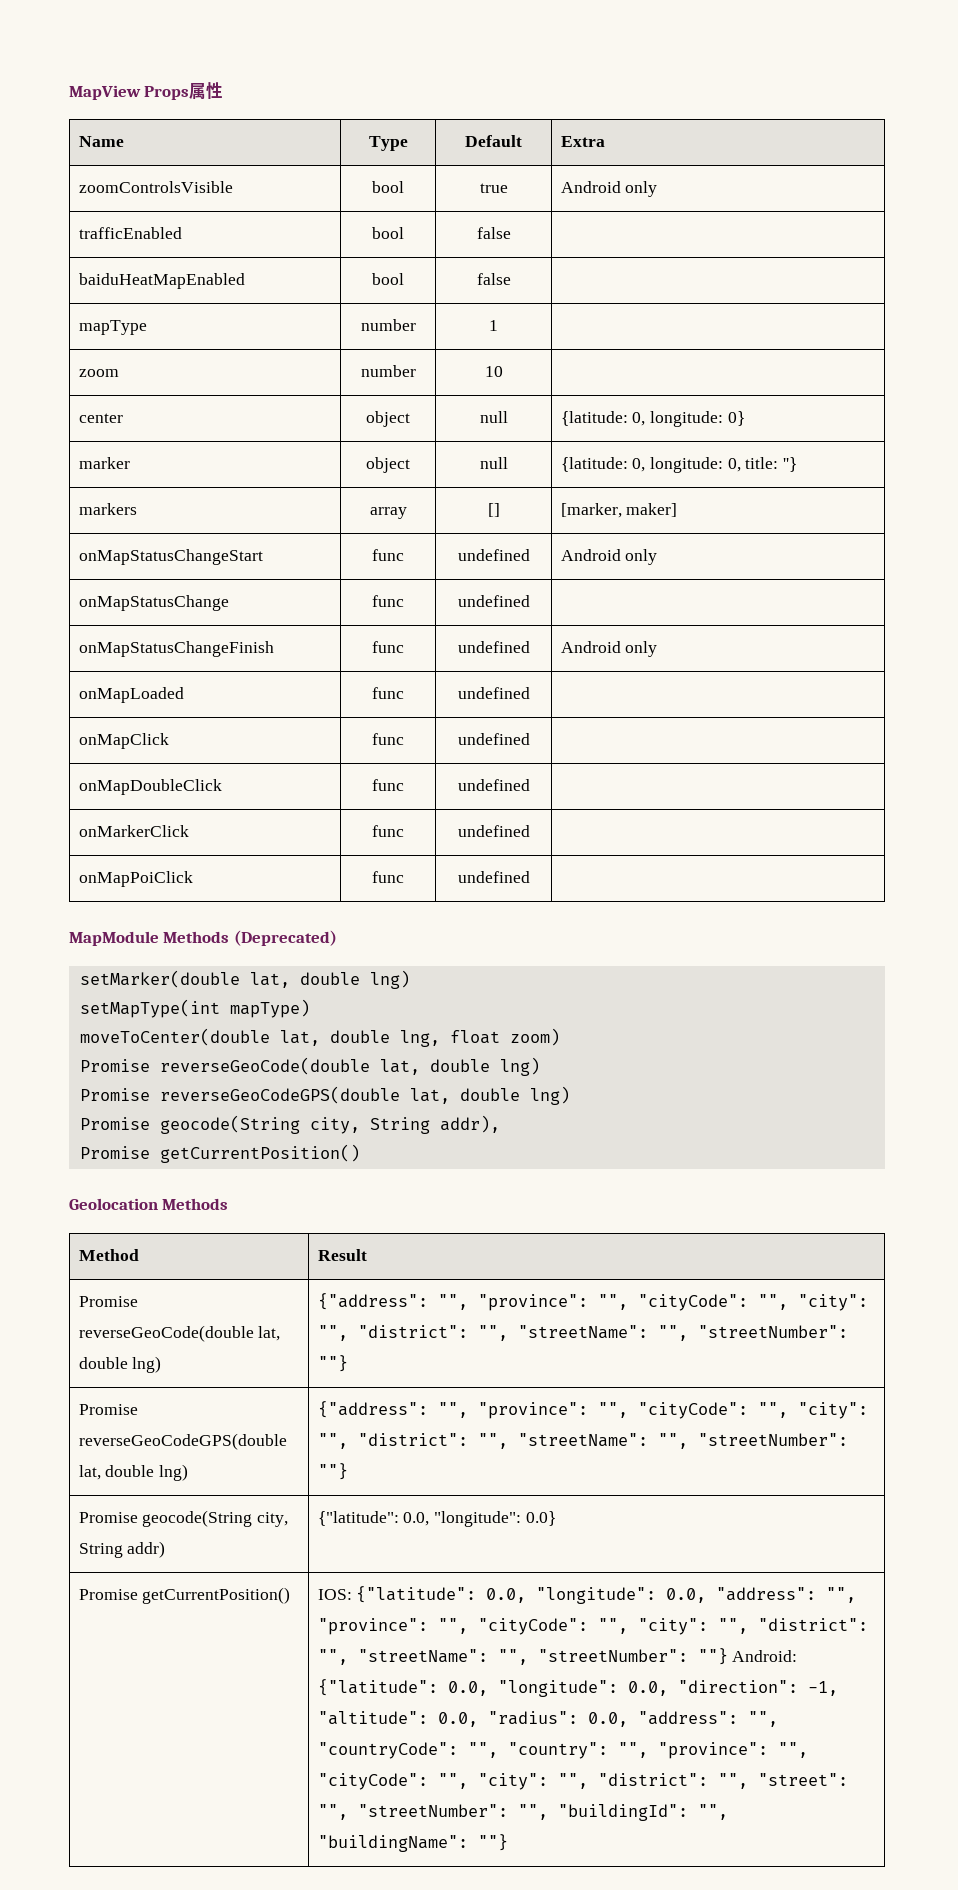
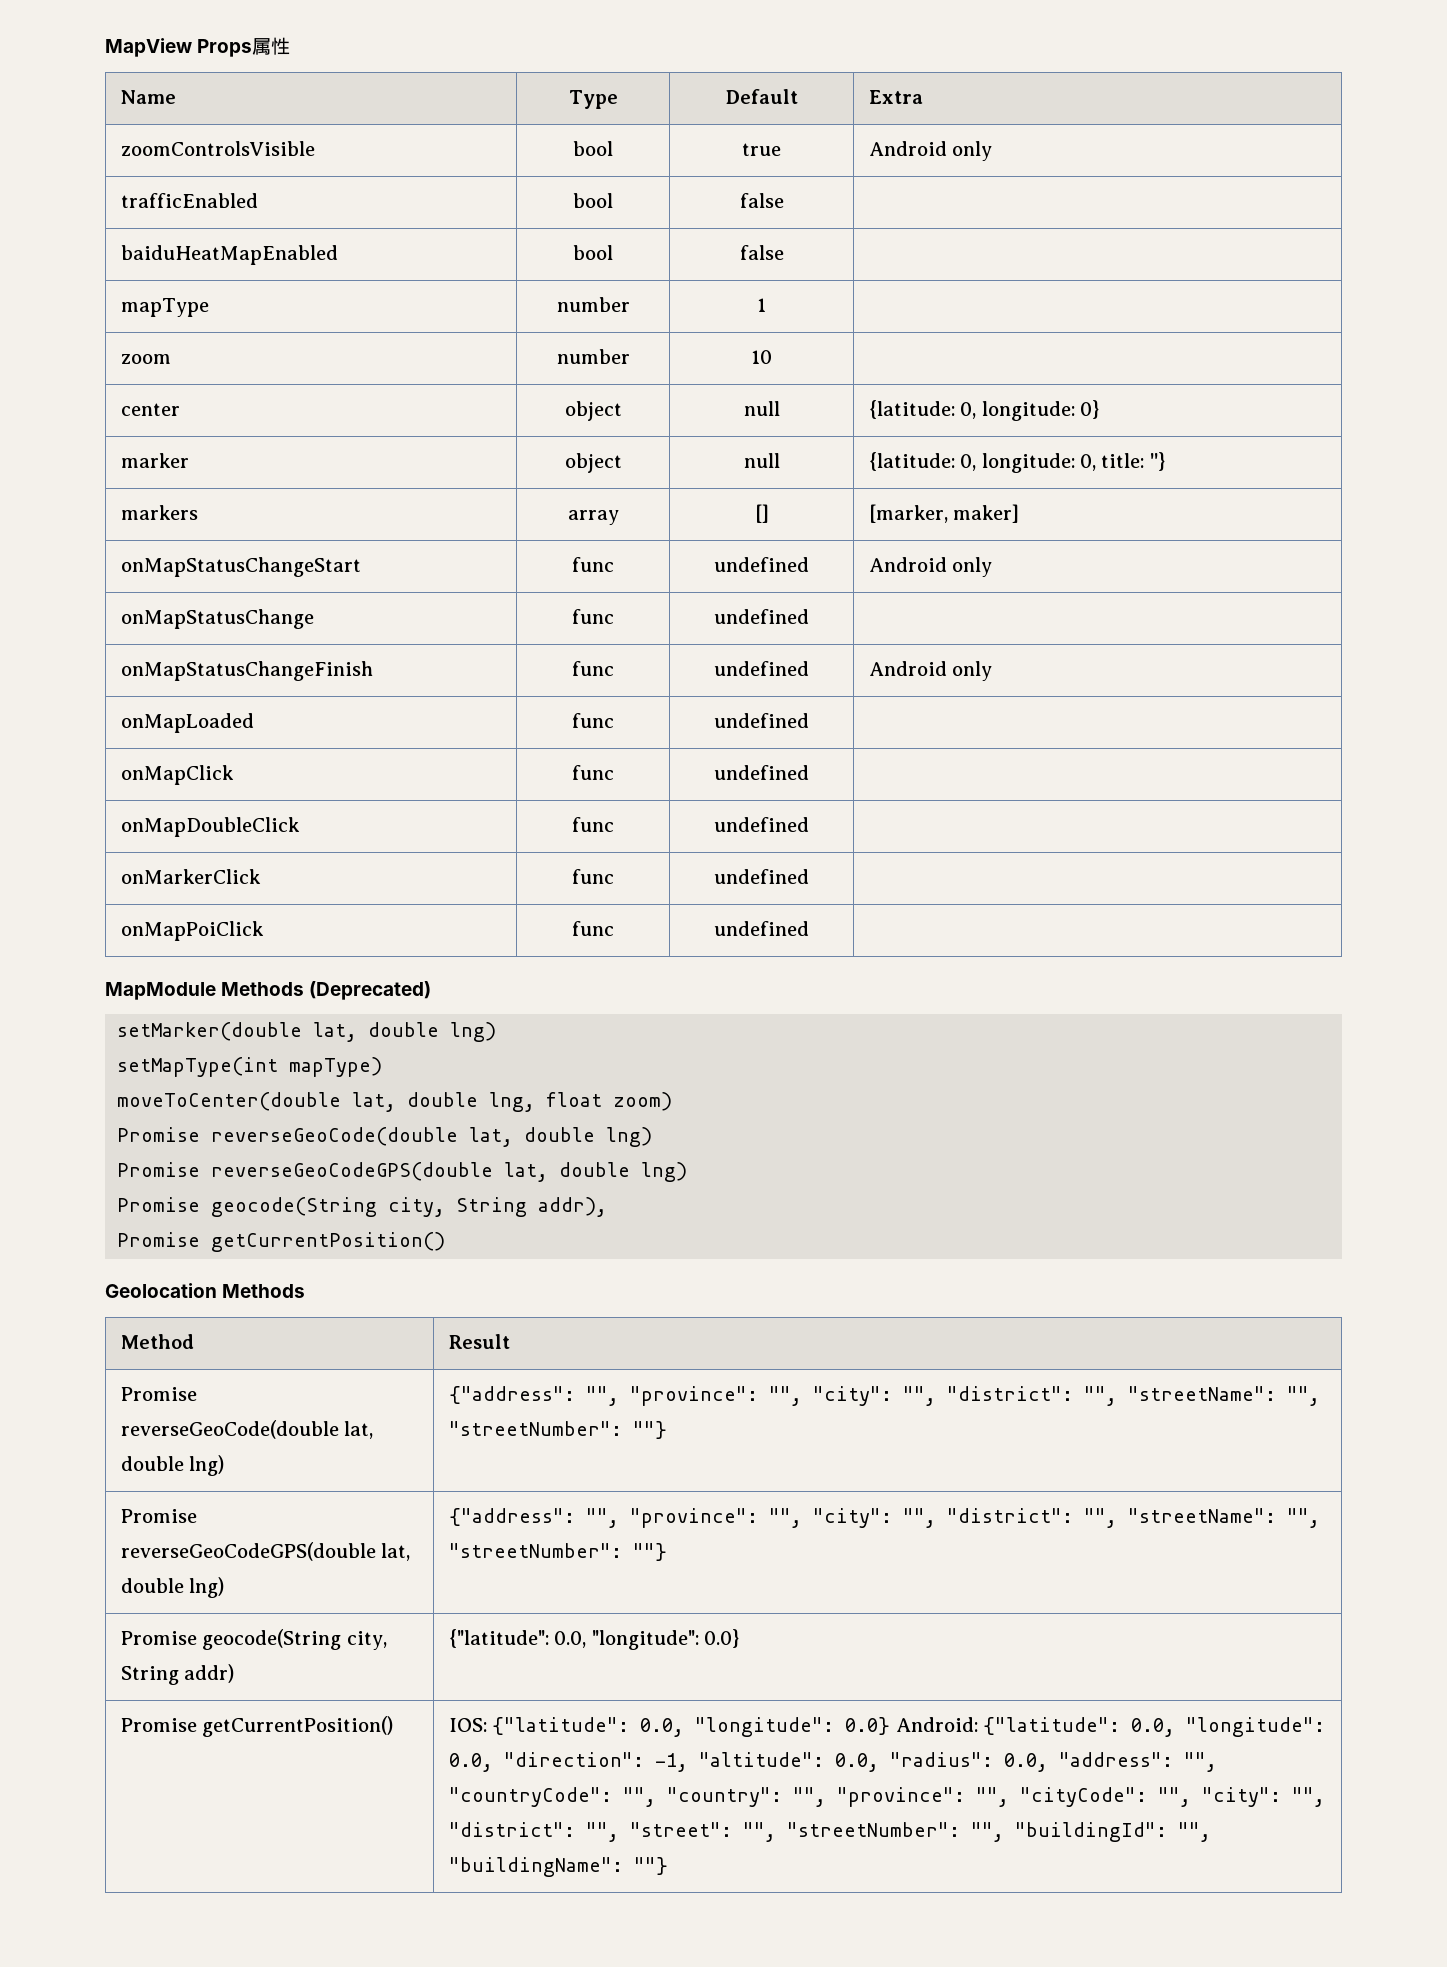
- Promise reverseGeoCode(double lat, double lng) | {"address": "", "province": "", "cityCode": "", "city": "", "district": "", "streetName": "", "streetNumber": ""}
+ Promise reverseGeoCode(double lat, double lng) | {"address": "", "province": "", "city": "", "district": "", "streetName": "", "streetNumber": ""}
- Promise reverseGeoCodeGPS(double lat, double lng) | {"address": "", "province": "", "cityCode": "", "city": "", "district": "", "streetName": "", "streetNumber": ""}
+ Promise reverseGeoCodeGPS(double lat, double lng) | {"address": "", "province": "", "city": "", "district": "", "streetName": "", "streetNumber": ""}
- IOS: {"latitude": 0.0, "longitude": 0.0, "address": "", "province": "", "cityCode": "", "city": "", "district": "", "streetName": "", "streetNumber": ""} Android: {"latitude": 0.0, "longitude": 0.0, "direction": -1, "altitude": 0.0, "radius": 0.0, "address": "", "countryCode": "", "country": "", "province": "", "cityCode": "", "city": "", "district": "", "street": "", "streetNumber": "", "buildingId": "", "buildingName": ""}
+ IOS: {"latitude": 0.0, "longitude": 0.0} Android: {"latitude": 0.0, "longitude": 0.0, "direction": -1, "altitude": 0.0, "radius": 0.0, "address": "", "countryCode": "", "country": "", "province": "", "cityCode": "", "city": "", "district": "", "street": "", "streetNumber": "", "buildingId": "", "buildingName": ""}

